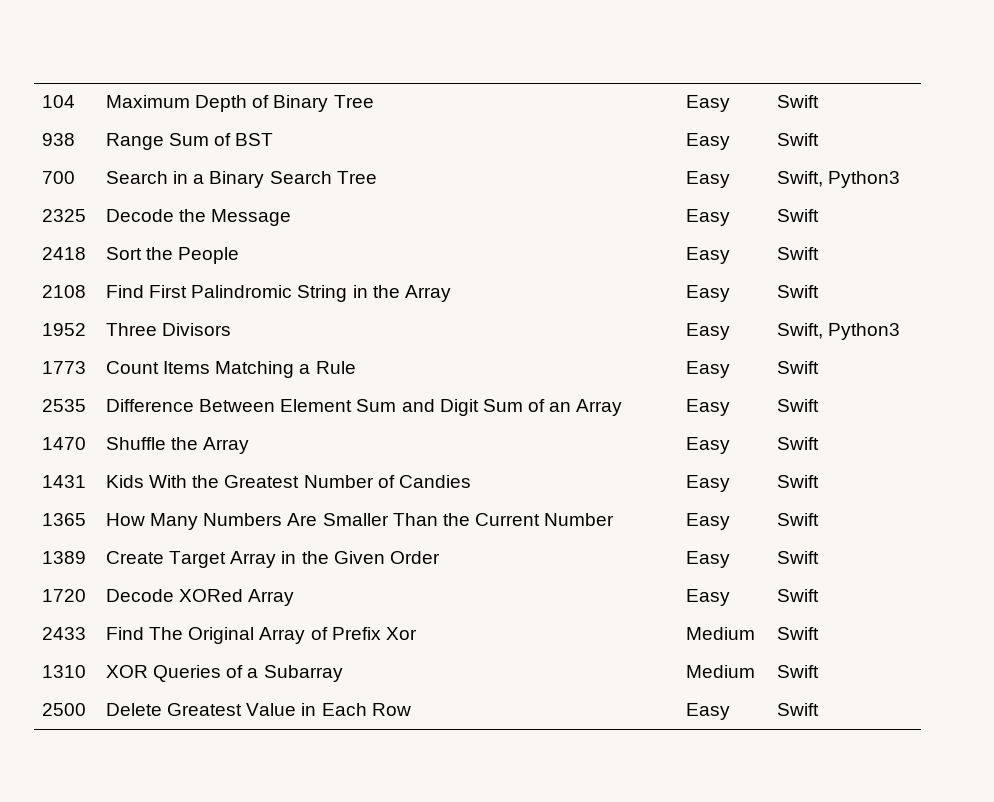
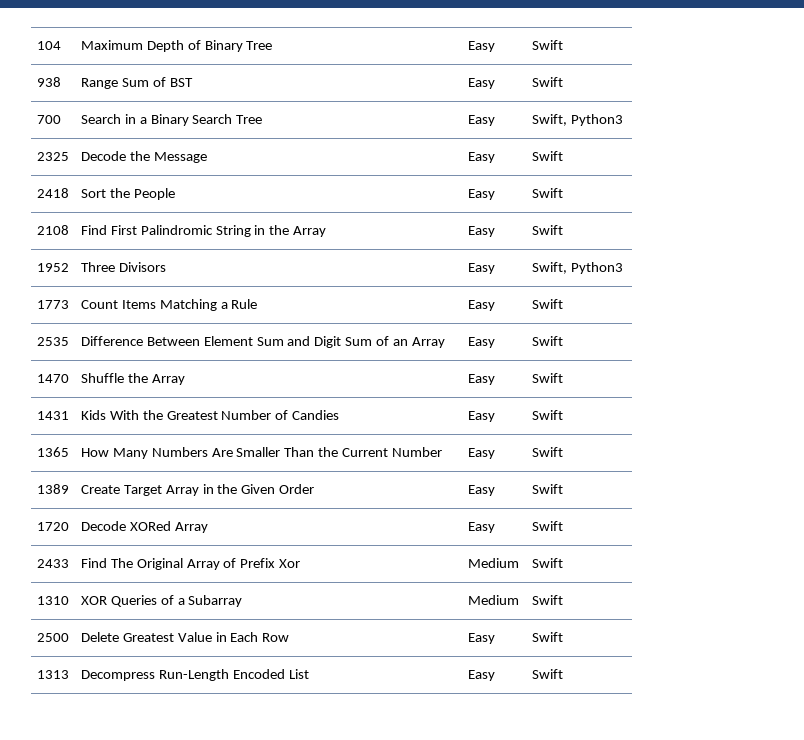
+ 1313 | Decompress Run-Length Encoded List | Easy | Swift

